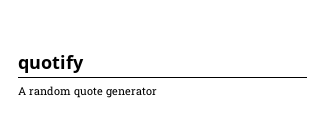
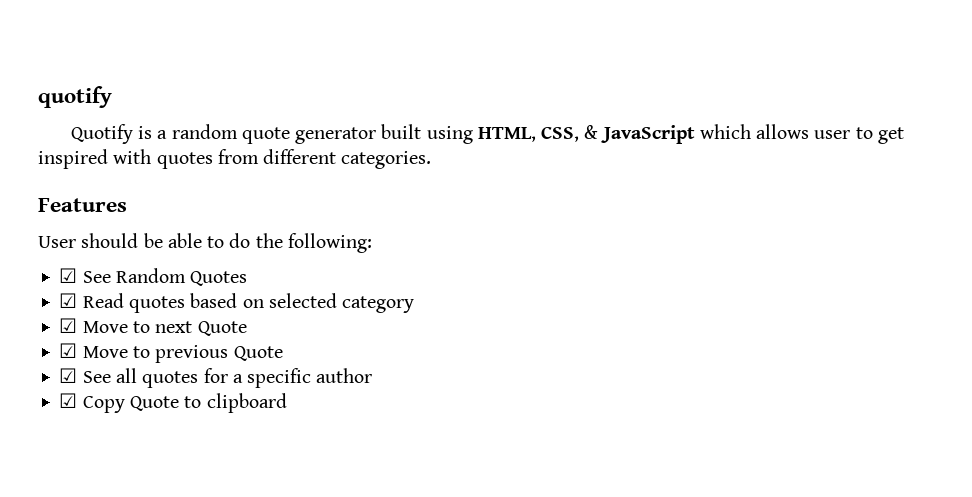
- A random quote generator
+ Quotify is a random quote generator built using HTML, CSS, & JavaScript which allows user to get inspired with quotes from different categories.
+ Features
+ User should be able to do the following:
+ ☑ See Random Quotes
+ ☑ Read quotes based on selected category
+ ☑ Move to next Quote
+ ☑ Move to previous Quote
+ ☑ See all quotes for a specific author
+ ☑ Copy Quote to clipboard

